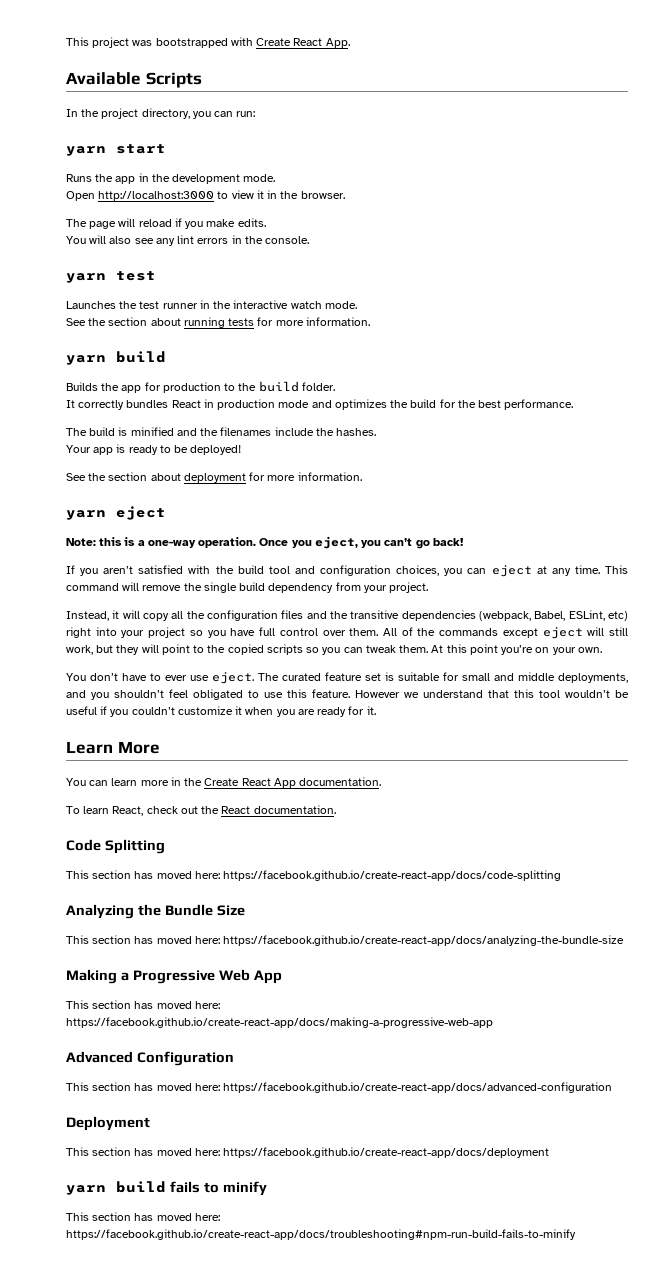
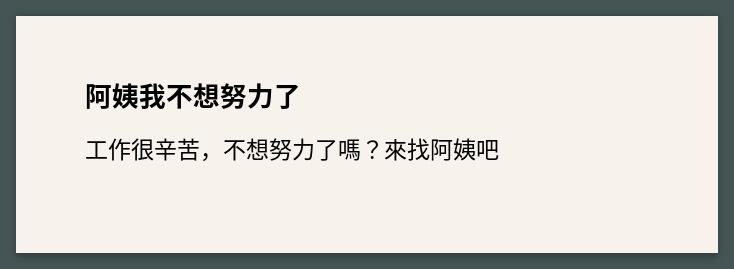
- This project was bootstrapped with Create React App.
- Available Scripts
- In the project directory, you can run:
- yarn start
- Runs the app in the development mode.
- Open http://localhost:3000 to view it in the browser.
- The page will reload if you make edits.
- You will also see any lint errors in the console.
- yarn test
- Launches the test runner in the interactive watch mode.
- See the section about running tests for more information.
- yarn build
- Builds the app for production to the build folder.
- It correctly bundles React in production mode and optimizes the build for the best performance.
- The build is minified and the filenames include the hashes.
- Your app is ready to be deployed!
- See the section about deployment for more information.
- yarn eject
- Note: this is a one-way operation. Once you eject, you can’t go back!
- If you aren’t satisfied with the build tool and configuration choices, you can eject at any time. This command will remove the single build dependency from your project.
- Instead, it will copy all the configuration files and the transitive dependencies (webpack, Babel, ESLint, etc) right into your project so you have full control over them. All of the commands except eject will still work, but they will point to the copied scripts so you can tweak them. At this point you’re on your own.
- You don’t have to ever use eject. The curated feature set is suitable for small and middle deployments, and you shouldn’t feel obligated to use this feature. However we understand that this tool wouldn’t be useful if you couldn’t customize it when you are ready for it.
- Learn More
- You can learn more in the Create React App documentation.
- To learn React, check out the React documentation.
- Code Splitting
- This section has moved here: https://facebook.github.io/create-react-app/docs/code-splitting
- Analyzing the Bundle Size
- This section has moved here: https://facebook.github.io/create-react-app/docs/analyzing-the-bundle-size
- Making a Progressive Web App
- This section has moved here: https://facebook.github.io/create-react-app/docs/making-a-progressive-web-app
- Advanced Configuration
- This section has moved here: https://facebook.github.io/create-react-app/docs/advanced-configuration
- Deployment
- This section has moved here: https://facebook.github.io/create-react-app/docs/deployment
- yarn build fails to minify
- This section has moved here: https://facebook.github.io/create-react-app/docs/troubleshooting#npm-run-build-fails-to-minify
+ 阿姨我不想努力了
+ 工作很辛苦，不想努力了嗎？來找阿姨吧

